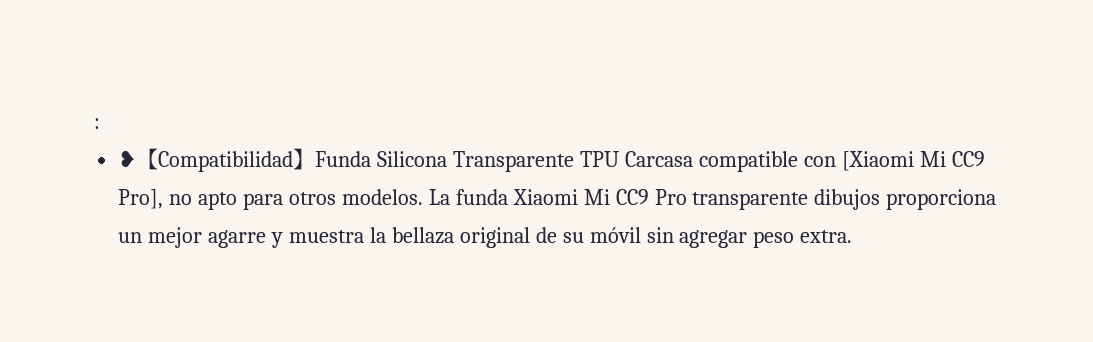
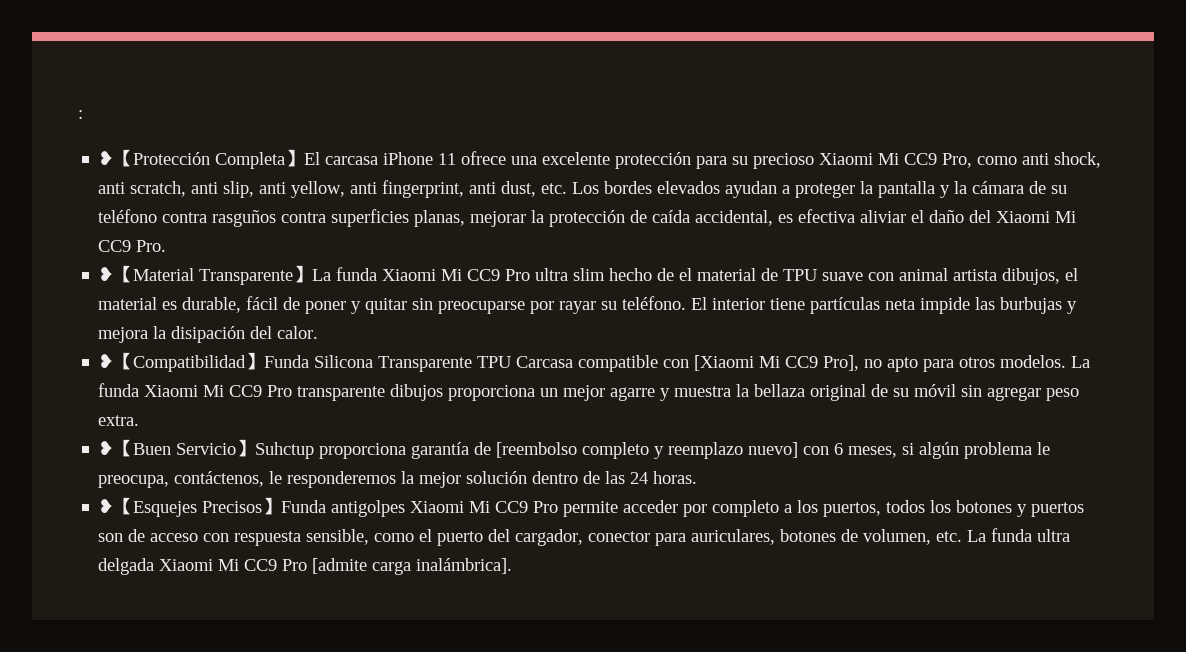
+ ❥【Protección Completa】El carcasa iPhone 11 ofrece una excelente protección para su precioso Xiaomi Mi CC9 Pro, como anti shock, anti scratch, anti slip, anti yellow, anti fingerprint, anti dust, etc. Los bordes elevados ayudan a proteger la pantalla y la cámara de su teléfono contra rasguños contra superficies planas, mejorar la protección de caída accidental, es efectiva aliviar el daño del Xiaomi Mi CC9 Pro.
+ ❥【Material Transparente】La funda Xiaomi Mi CC9 Pro ultra slim hecho de el material de TPU suave con animal artista dibujos, el material es durable, fácil de poner y quitar sin preocuparse por rayar su teléfono. El interior tiene partículas neta impide las burbujas y mejora la disipación del calor.
+ ❥【Buen Servicio】Suhctup proporciona garantía de [reembolso completo y reemplazo nuevo] con 6 meses, si algún problema le preocupa, contáctenos, le responderemos la mejor solución dentro de las 24 horas.
+ ❥【Esquejes Precisos】Funda antigolpes Xiaomi Mi CC9 Pro permite acceder por completo a los puertos, todos los botones y puertos son de acceso con respuesta sensible, como el puerto del cargador, conector para auriculares, botones de volumen, etc. La funda ultra delgada Xiaomi Mi CC9 Pro [admite carga inalámbrica].

